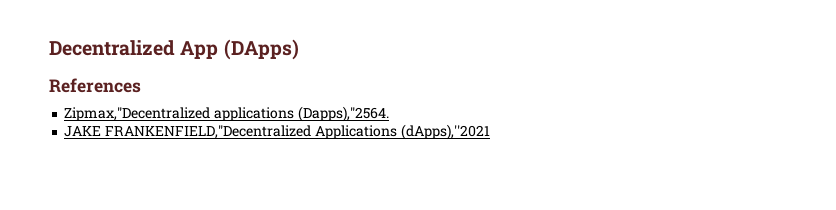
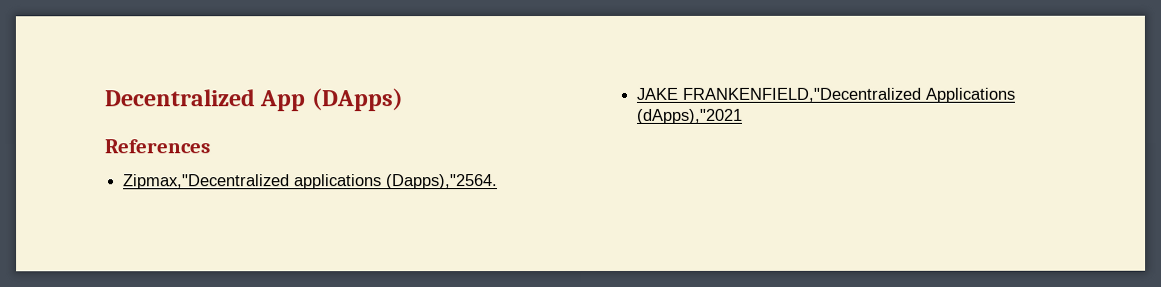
- JAKE FRANKENFIELD,"Decentralized Applications (dApps),''2021
+ JAKE FRANKENFIELD,"Decentralized Applications (dApps),"2021

